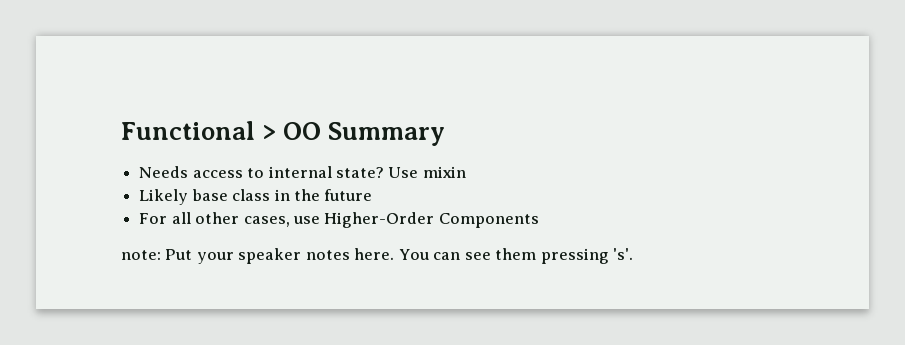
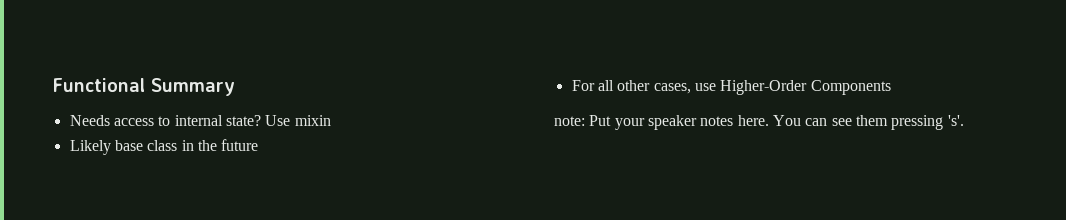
- Functional > OO Summary
+ Functional Summary

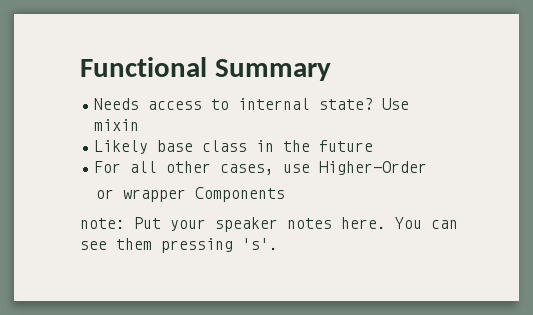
- For all other cases, use Higher-Order Components
+ For all other cases, use Higher-Order
+ or wrapper Components

